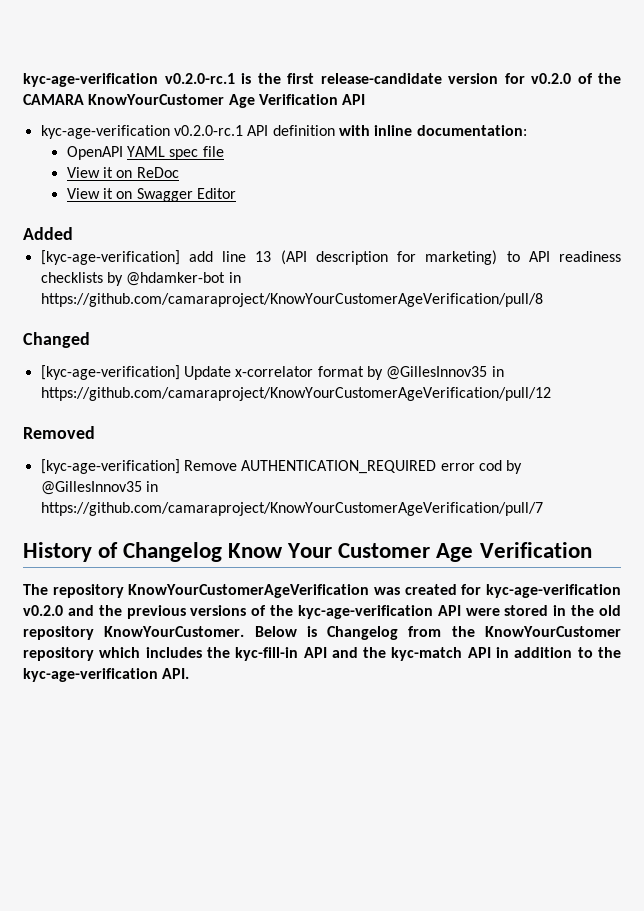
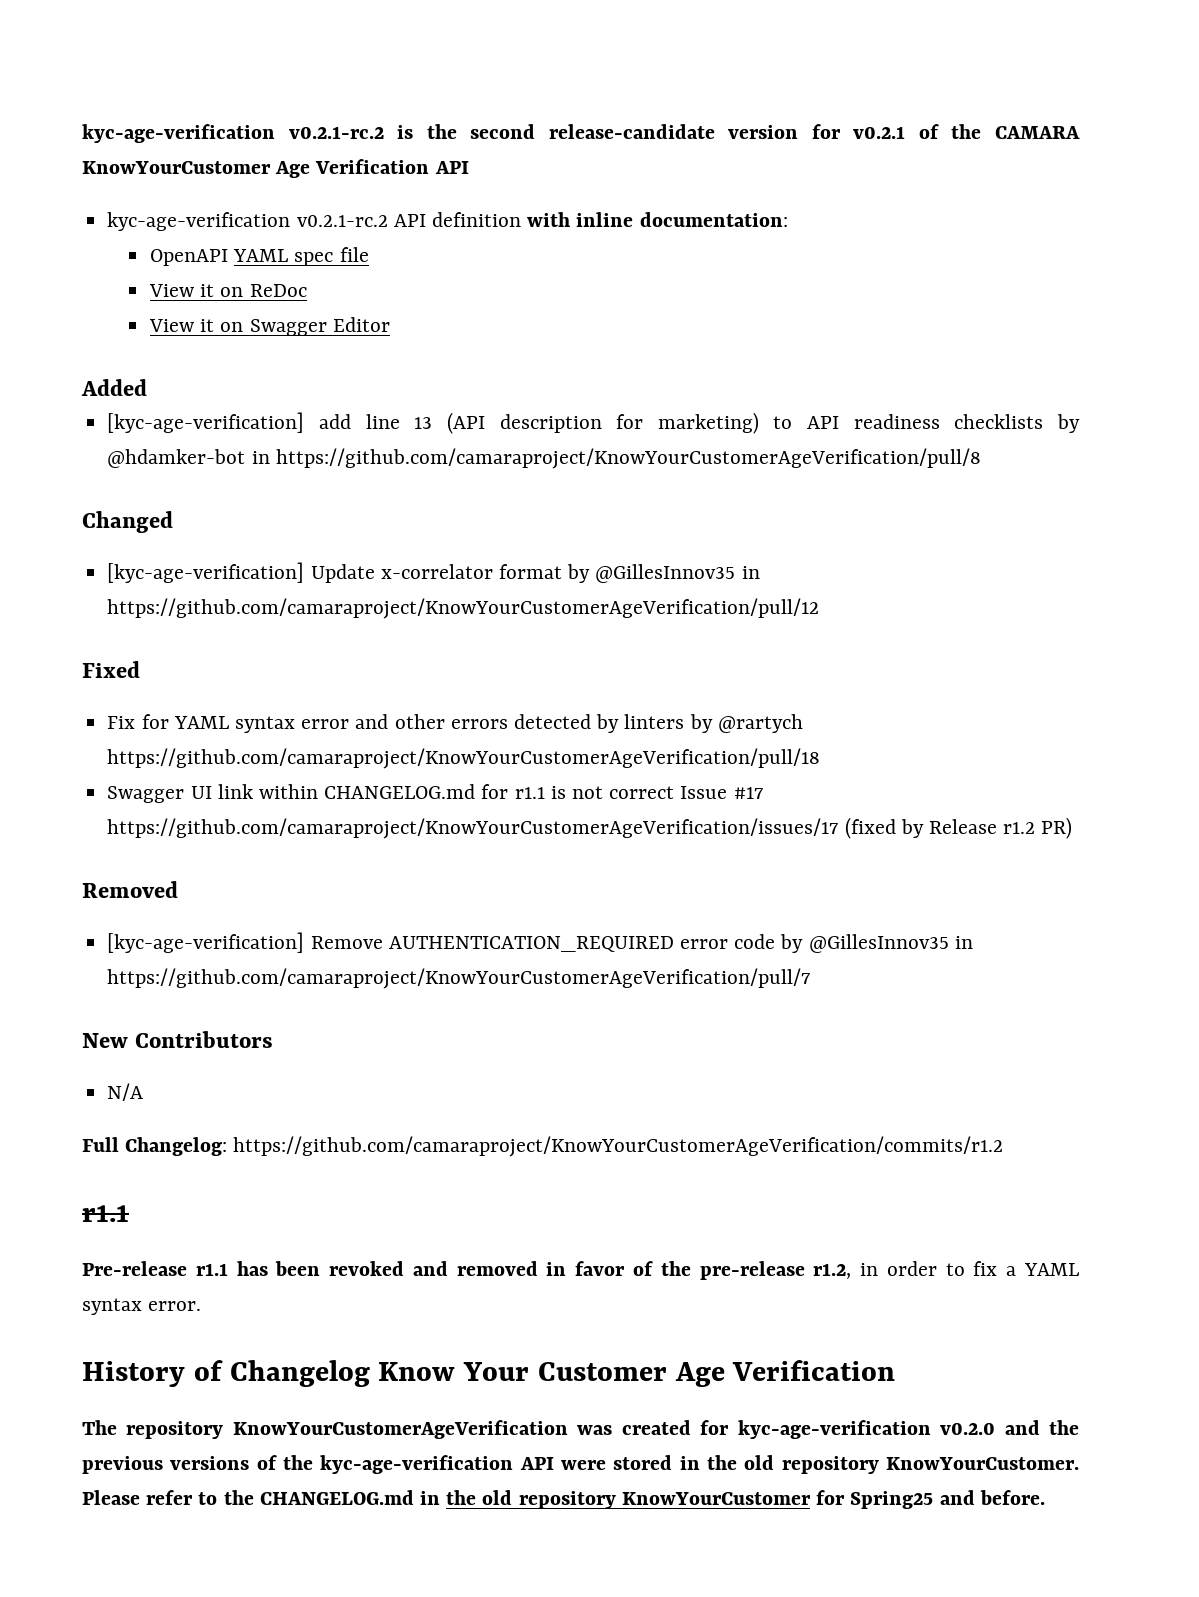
- kyc-age-verification v0.2.0-rc.1 is the first release-candidate version for v0.2.0 of the CAMARA KnowYourCustomer Age Verification API
+ kyc-age-verification v0.2.1-rc.2 is the second release-candidate version for v0.2.1 of the CAMARA KnowYourCustomer Age Verification API
- kyc-age-verification v0.2.0-rc.1 API definition with inline documentation:
+ kyc-age-verification v0.2.1-rc.2 API definition with inline documentation:
+ Fixed
+ Fix for YAML syntax error and other errors detected by linters by @rartych https://github.com/camaraproject/KnowYourCustomerAgeVerification/pull/18
+ Swagger UI link within CHANGELOG.md for r1.1 is not correct Issue #17 https://github.com/camaraproject/KnowYourCustomerAgeVerification/issues/17 (fixed by Release r1.2 PR)
- [kyc-age-verification] Remove AUTHENTICATION_REQUIRED error cod by @GillesInnov35 in https://github.com/camaraproject/KnowYourCustomerAgeVerification/pull/7
+ [kyc-age-verification] Remove AUTHENTICATION_REQUIRED error code by @GillesInnov35 in https://github.com/camaraproject/KnowYourCustomerAgeVerification/pull/7
+ New Contributors
+ N/A
+ Full Changelog: https://github.com/camaraproject/KnowYourCustomerAgeVerification/commits/r1.2
+ r1.1
+ Pre-release r1.1 has been revoked and removed in favor of the pre-release r1.2, in order to fix a YAML syntax error.
- Below is Changelog from the KnowYourCustomer repository which includes the kyc-fill-in API and the kyc-match API in addition to the kyc-age-verification API.
+ Please refer to the CHANGELOG.md in the old repository KnowYourCustomer for Spring25 and before.

